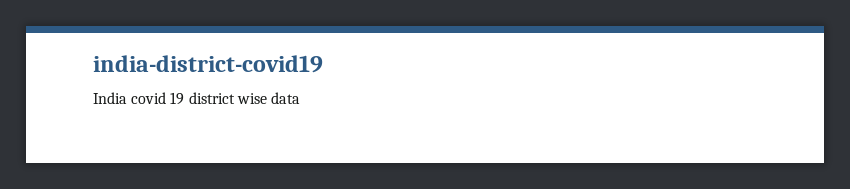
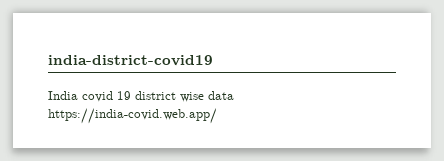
- India covid 19 district wise data
+ India covid 19 district wise data https://india-covid.web.app/

